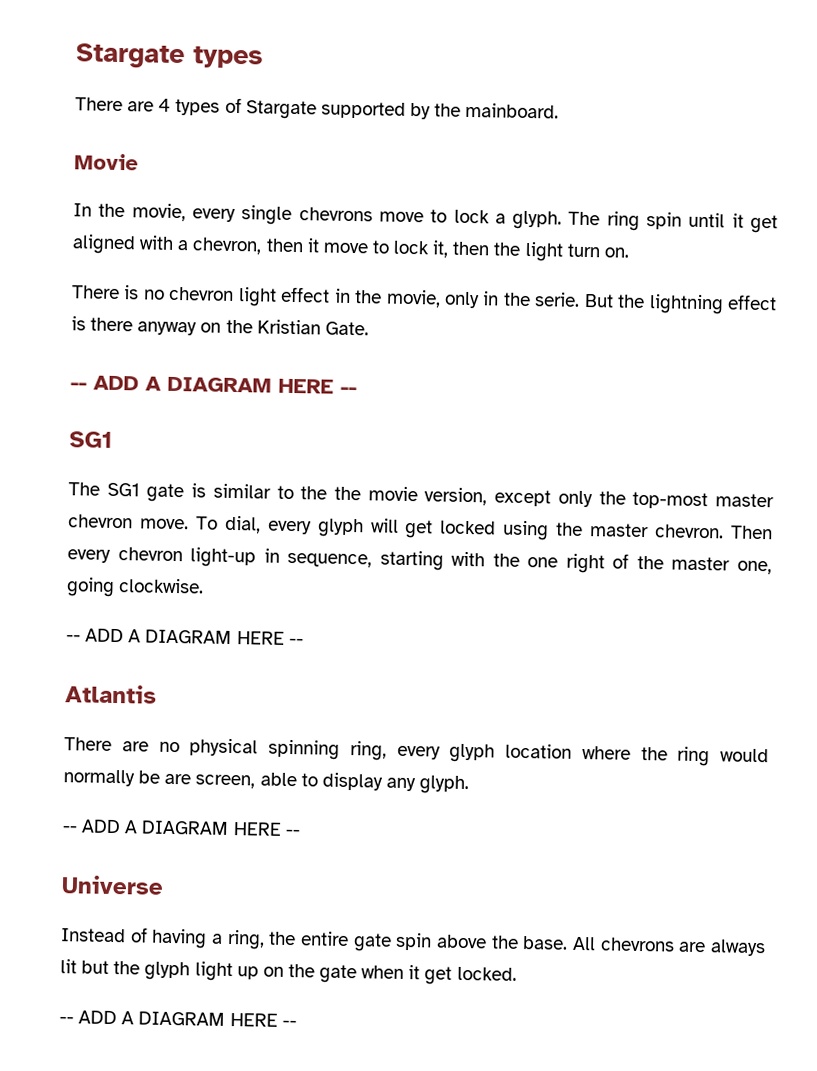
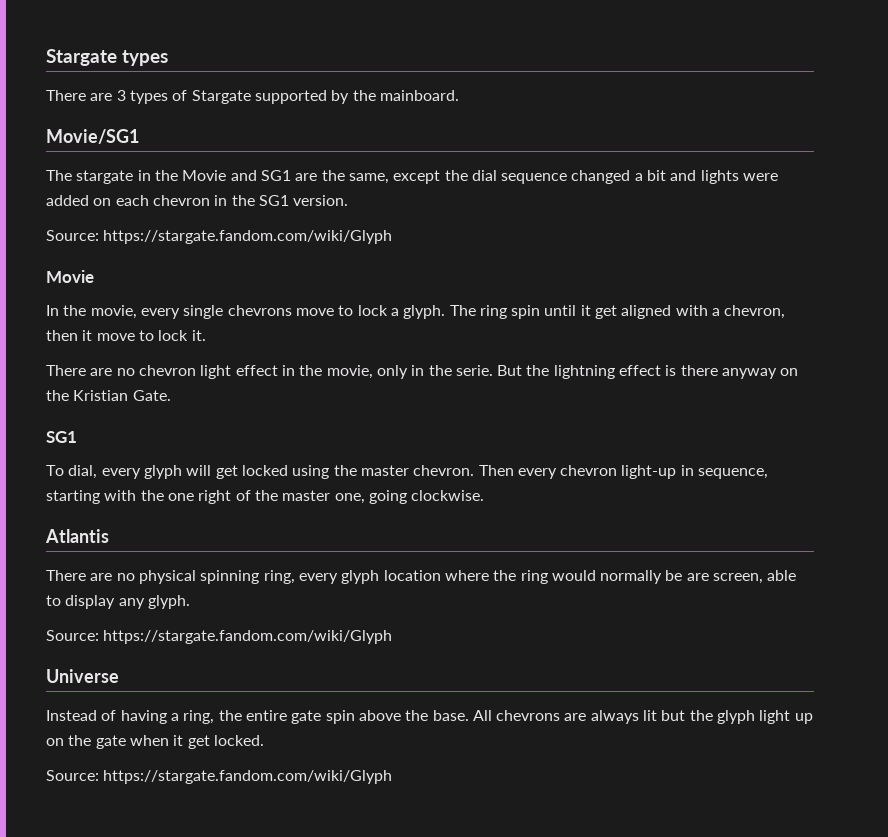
- There are 4 types of Stargate supported by the mainboard.
+ There are 3 types of Stargate supported by the mainboard.
+ Movie/SG1
+ The stargate in the Movie and SG1 are the same, except the dial sequence changed a bit and lights were added on each chevron in the SG1 version.
+ Source: https://stargate.fandom.com/wiki/Glyph
- The ring spin until it get aligned with a chevron, then it move to lock it, then the light turn on.
- There is no chevron light effect in the movie, only in the serie.
+ The ring spin until it get aligned with a chevron, then it move to lock it.
+ There are no chevron light effect in the movie, only in the serie.
  But the lightning effect is there anyway on the Kristian Gate.
- -- ADD A DIAGRAM HERE --
  SG1
- The SG1 gate is similar to the the movie version, except only the top-most master chevron move. To dial, every glyph will get locked using the master chevron.
+ To dial, every glyph will get locked using the master chevron.
  Then every chevron light-up in sequence, starting with the one right of the master one, going clockwise.
- -- ADD A DIAGRAM HERE --
  There are no physical spinning ring, every glyph location where the ring would normally be are screen, able to display any glyph.
- -- ADD A DIAGRAM HERE --
+ Source: https://stargate.fandom.com/wiki/Glyph
  All chevrons are always lit but the glyph light up on the gate when it get locked.
- -- ADD A DIAGRAM HERE --
+ Source: https://stargate.fandom.com/wiki/Glyph

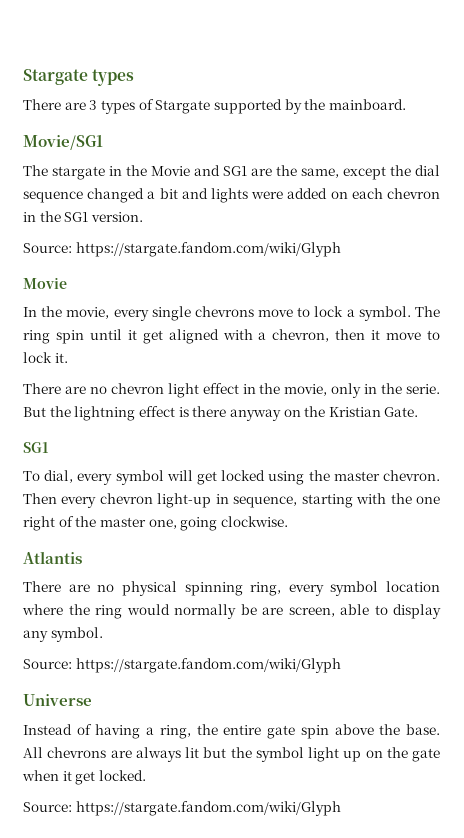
- In the movie, every single chevrons move to lock a glyph.
+ In the movie, every single chevrons move to lock a symbol.
- To dial, every glyph will get locked using the master chevron.
+ To dial, every symbol will get locked using the master chevron.
- There are no physical spinning ring, every glyph location where the ring would normally be are screen, able to display any glyph.
+ There are no physical spinning ring, every symbol location where the ring would normally be are screen, able to display any symbol.
- All chevrons are always lit but the glyph light up on the gate when it get locked.
+ All chevrons are always lit but the symbol light up on the gate when it get locked.

